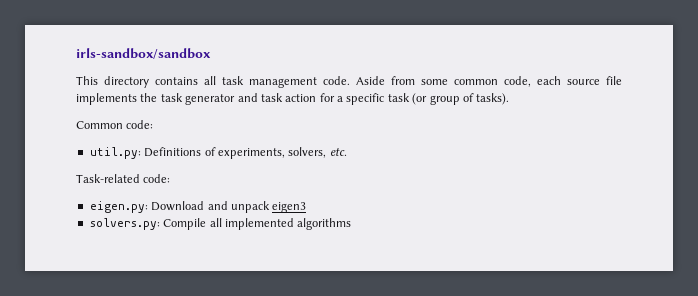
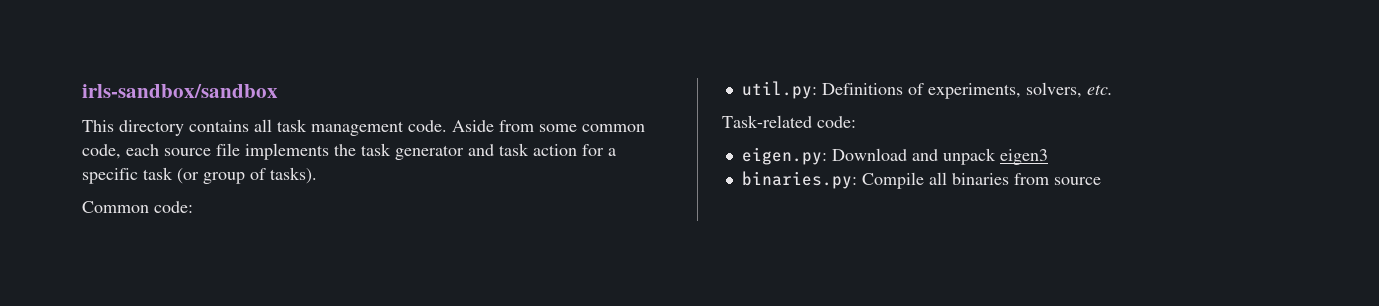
- solvers.py: Compile all implemented algorithms
+ binaries.py: Compile all binaries from source

